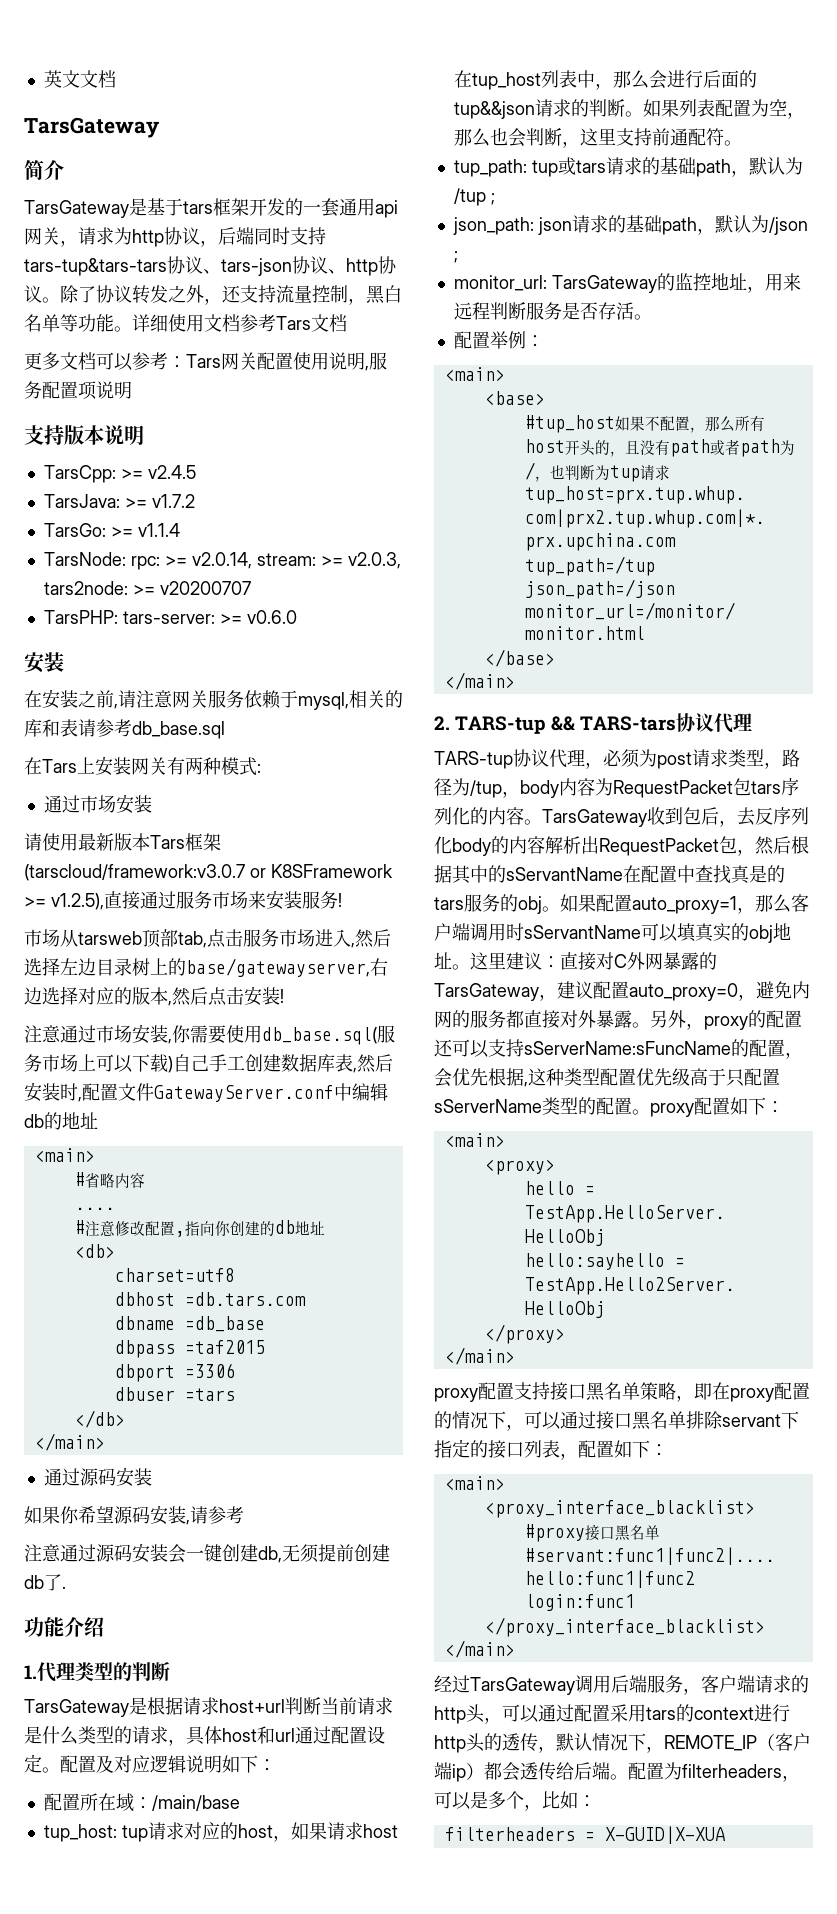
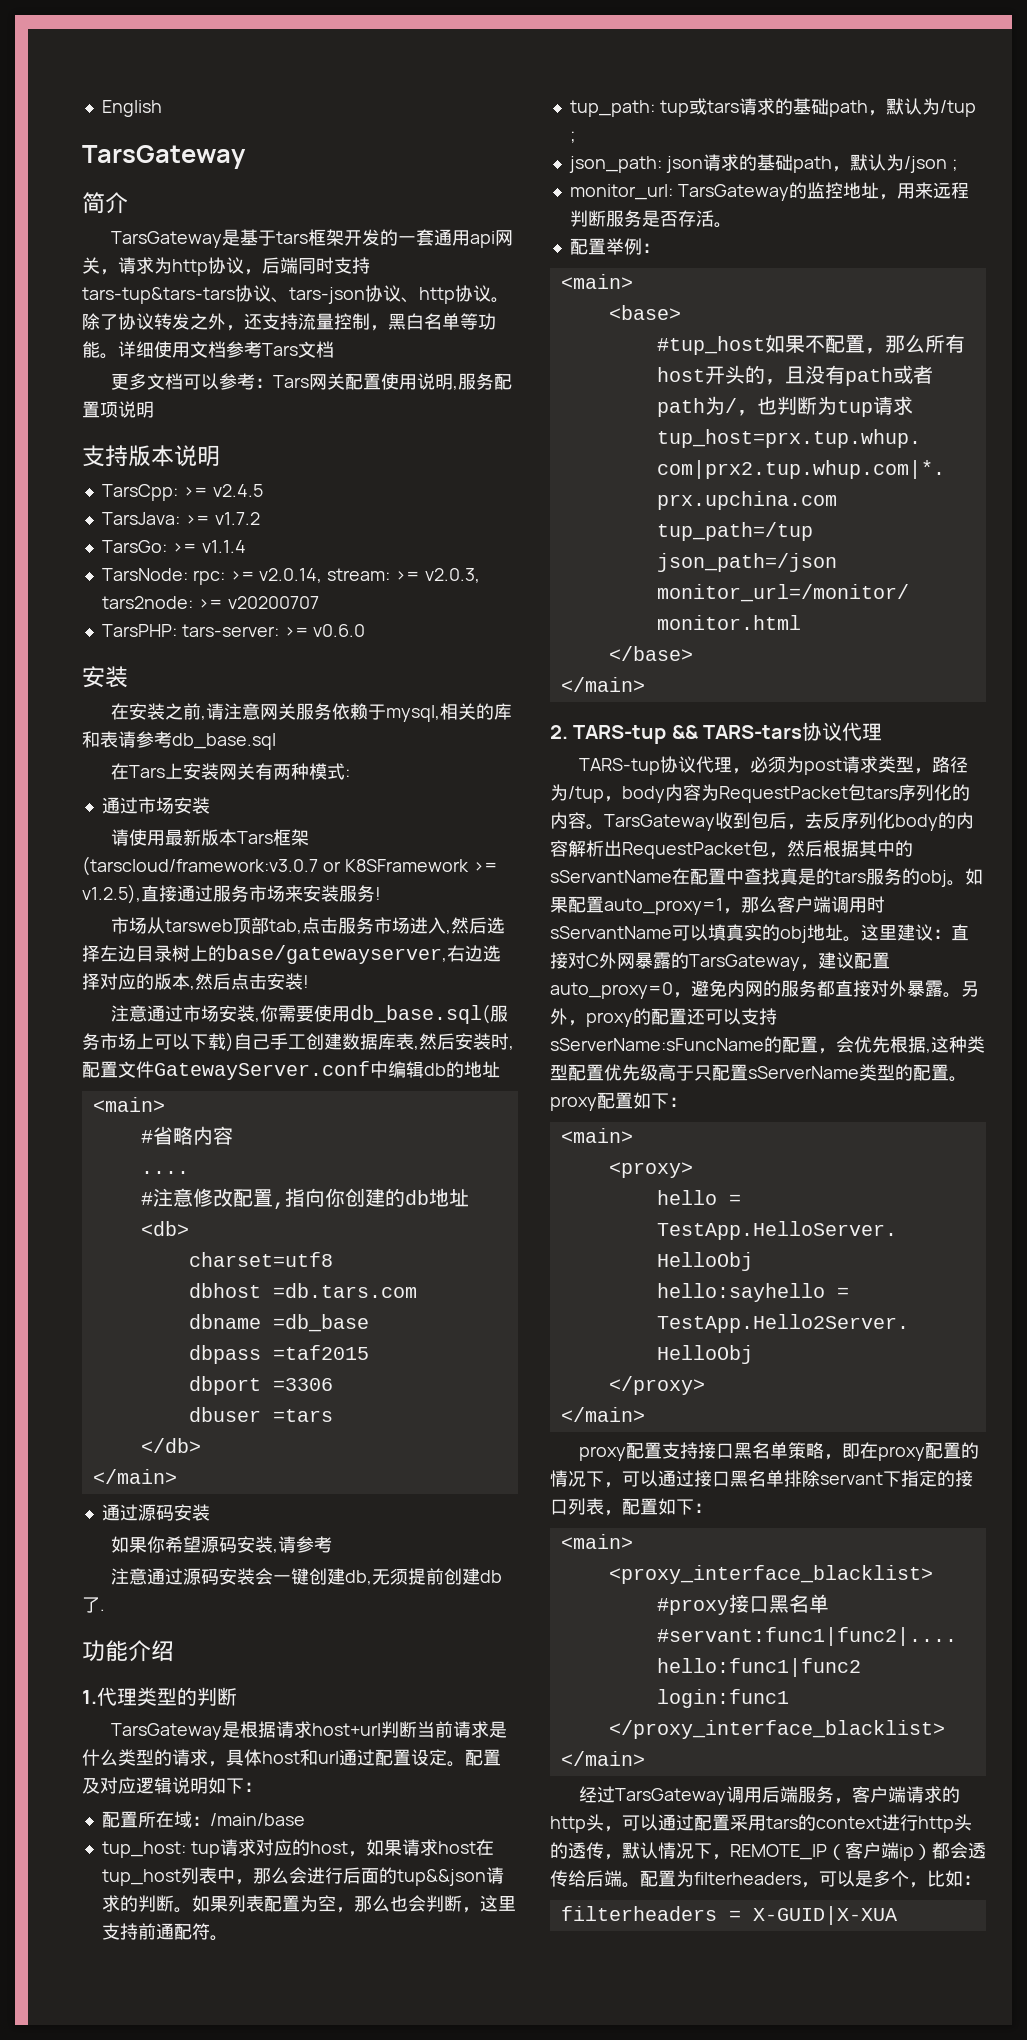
- 英文文档
+ English

